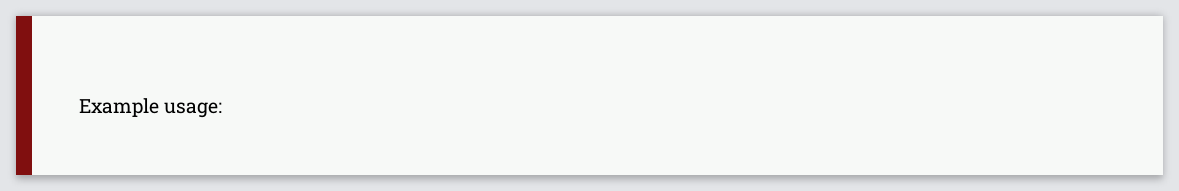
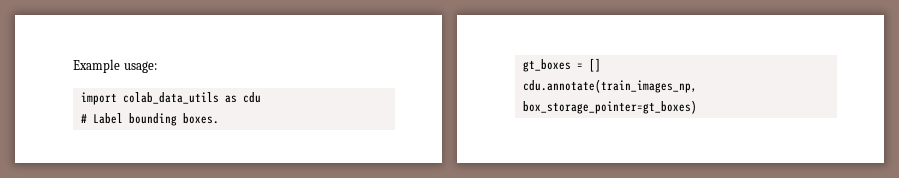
+ import colab_data_utils as cdu
+ # Label bounding boxes.
+ gt_boxes = []
+ cdu.annotate(train_images_np, box_storage_pointer=gt_boxes)

